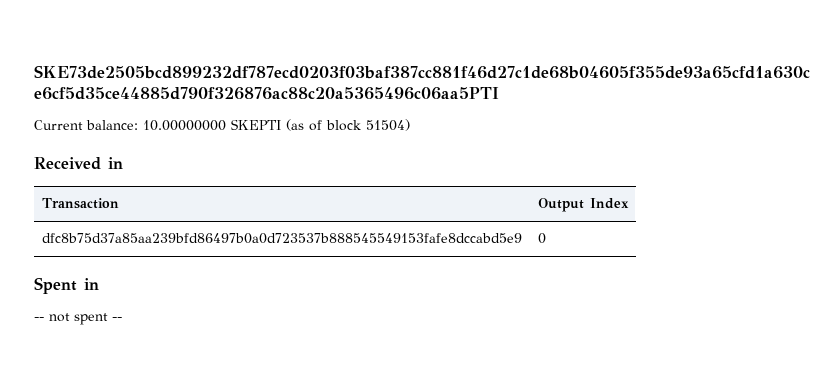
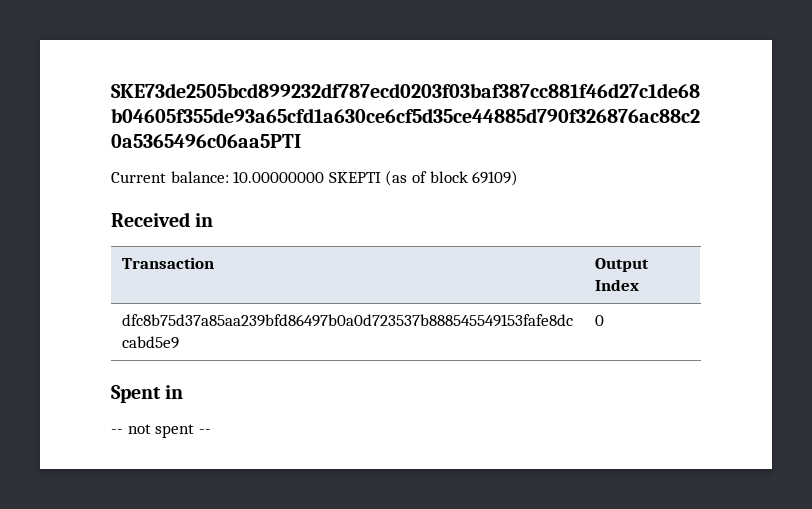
- Current balance: 10.00000000 SKEPTI (as of block 51504)
+ Current balance: 10.00000000 SKEPTI (as of block 69109)

